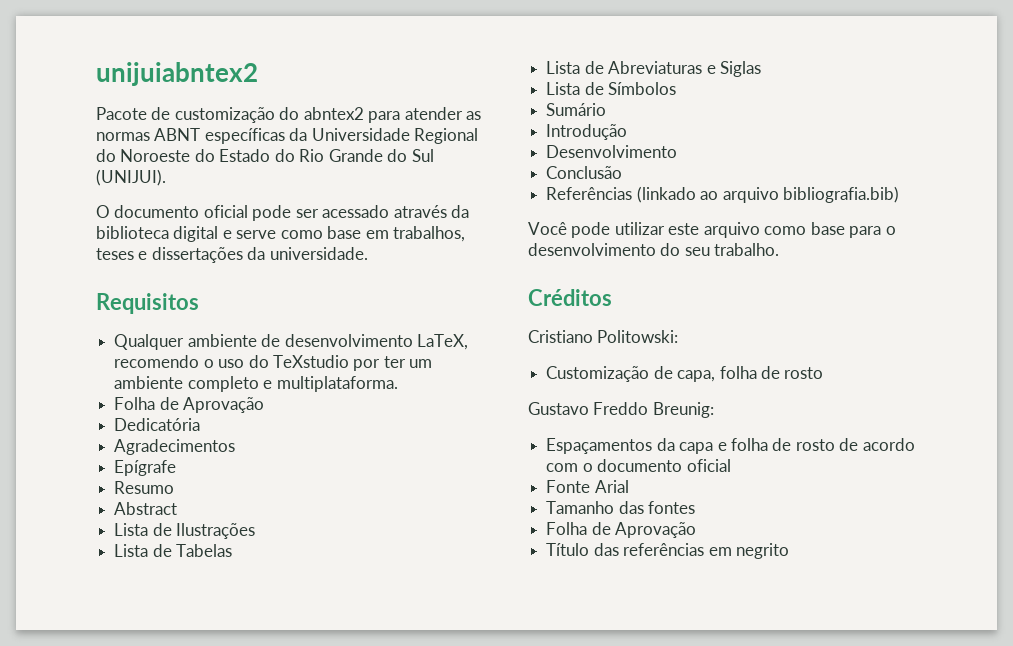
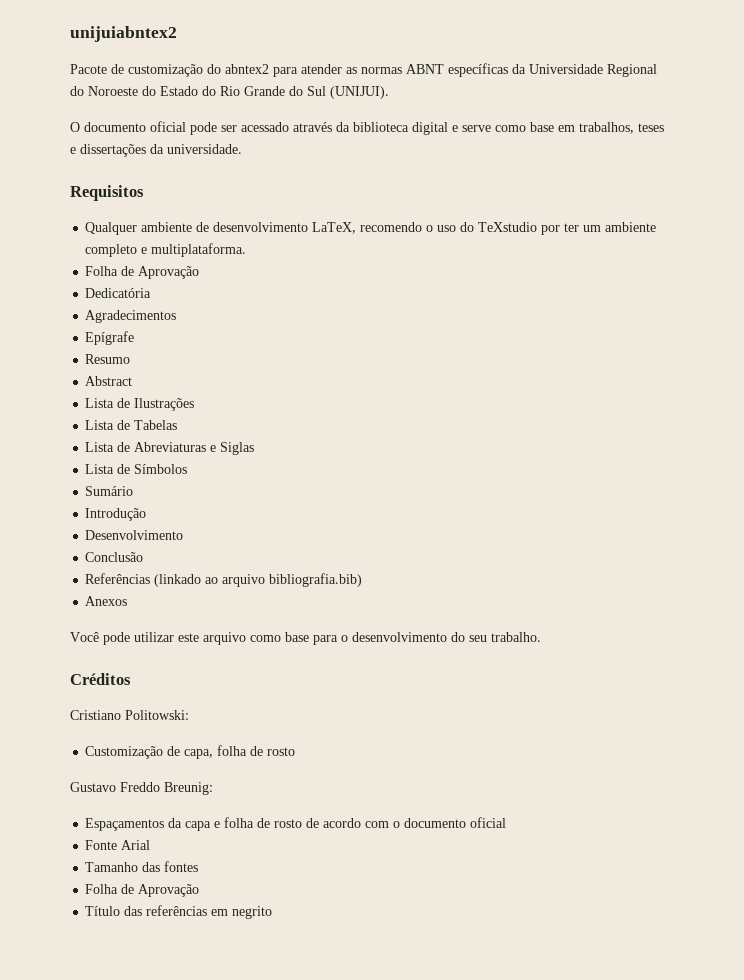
+ Anexos

